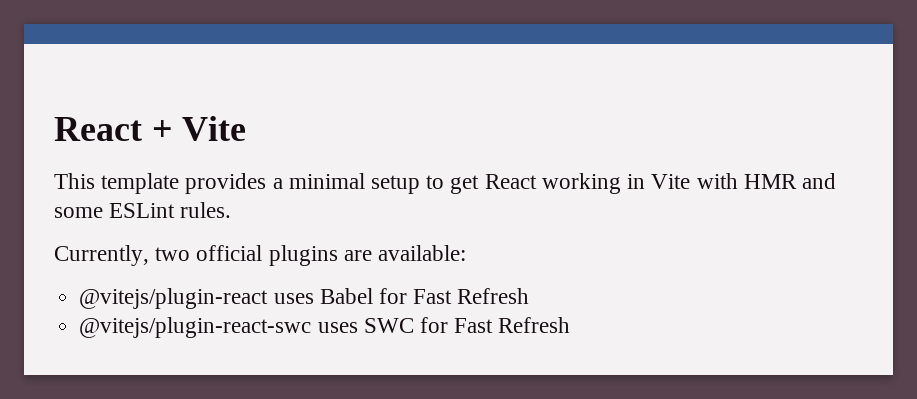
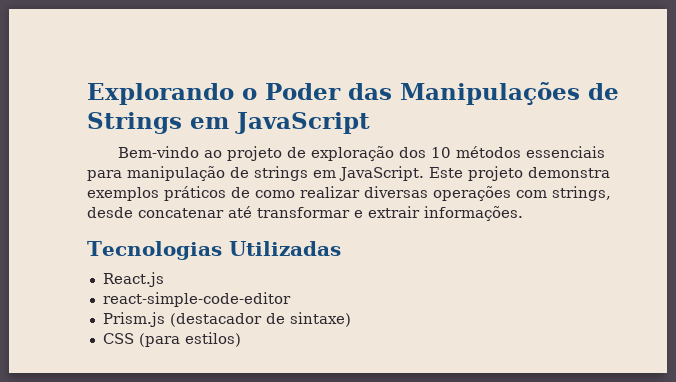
- React + Vite
- This template provides a minimal setup to get React working in Vite with HMR and some ESLint rules.
- Currently, two official plugins are available:
- @vitejs/plugin-react uses Babel for Fast Refresh
- @vitejs/plugin-react-swc uses SWC for Fast Refresh
+ Explorando o Poder das Manipulações de Strings em JavaScript
+ Bem-vindo ao projeto de exploração dos 10 métodos essenciais para manipulação de strings em JavaScript. Este projeto demonstra exemplos práticos de como realizar diversas operações com strings, desde concatenar até transformar e extrair informações.
+ Tecnologias Utilizadas
+ React.js
+ react-simple-code-editor
+ Prism.js (destacador de sintaxe)
+ CSS (para estilos)

